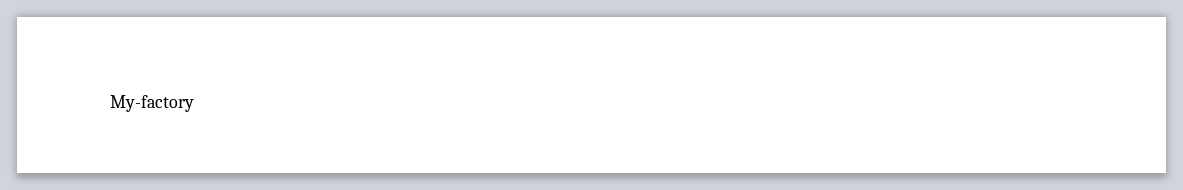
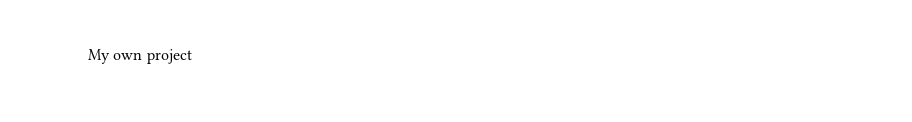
- My-factory
+ My own project

